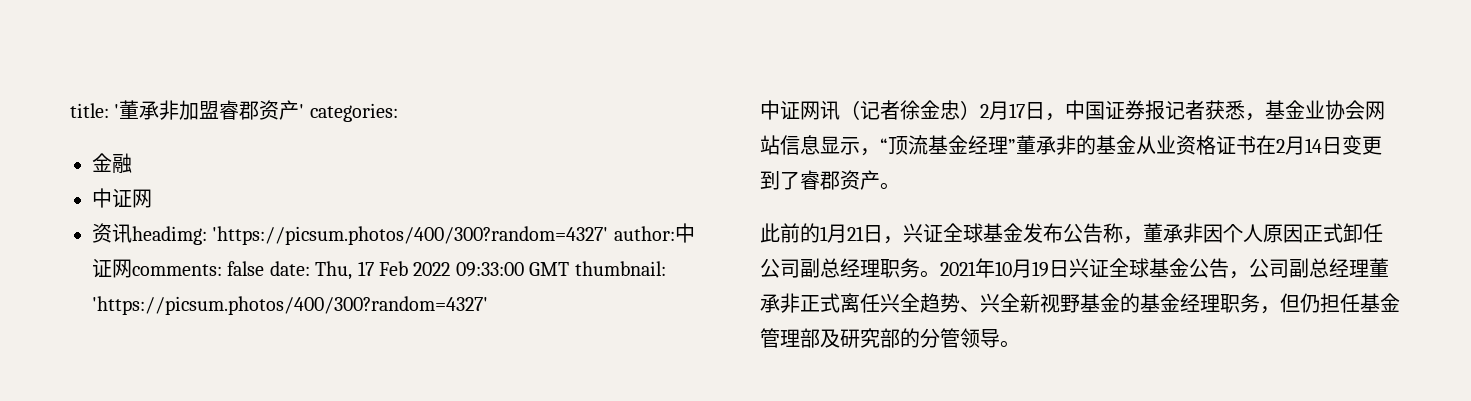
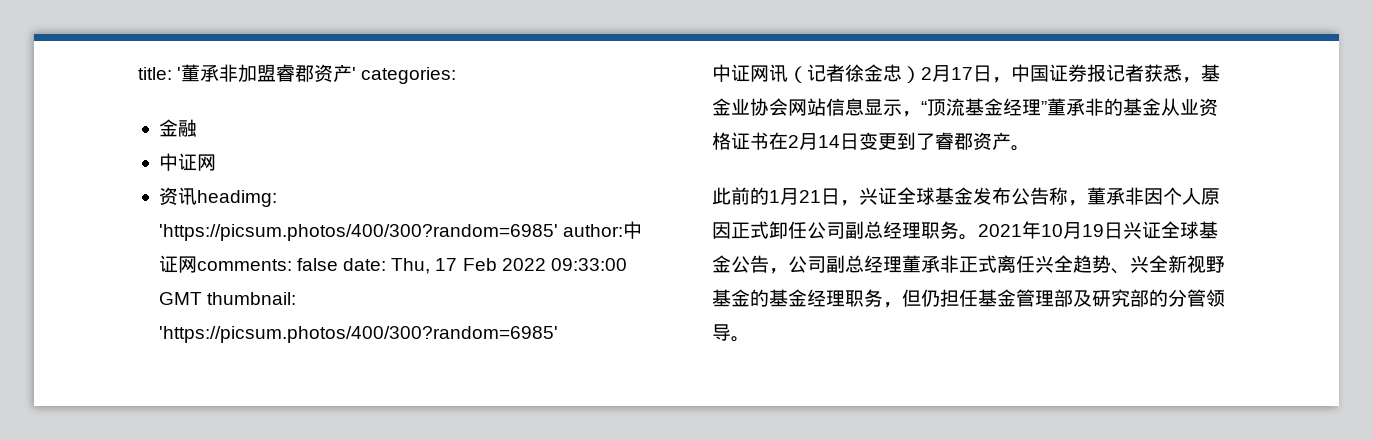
- 资讯headimg: 'https://picsum.photos/400/300?random=4327' author:中证网comments: false date: Thu, 17 Feb 2022 09:33:00 GMT thumbnail: 'https://picsum.photos/400/300?random=4327'
+ 资讯headimg: 'https://picsum.photos/400/300?random=6985' author:中证网comments: false date: Thu, 17 Feb 2022 09:33:00 GMT thumbnail: 'https://picsum.photos/400/300?random=6985'

